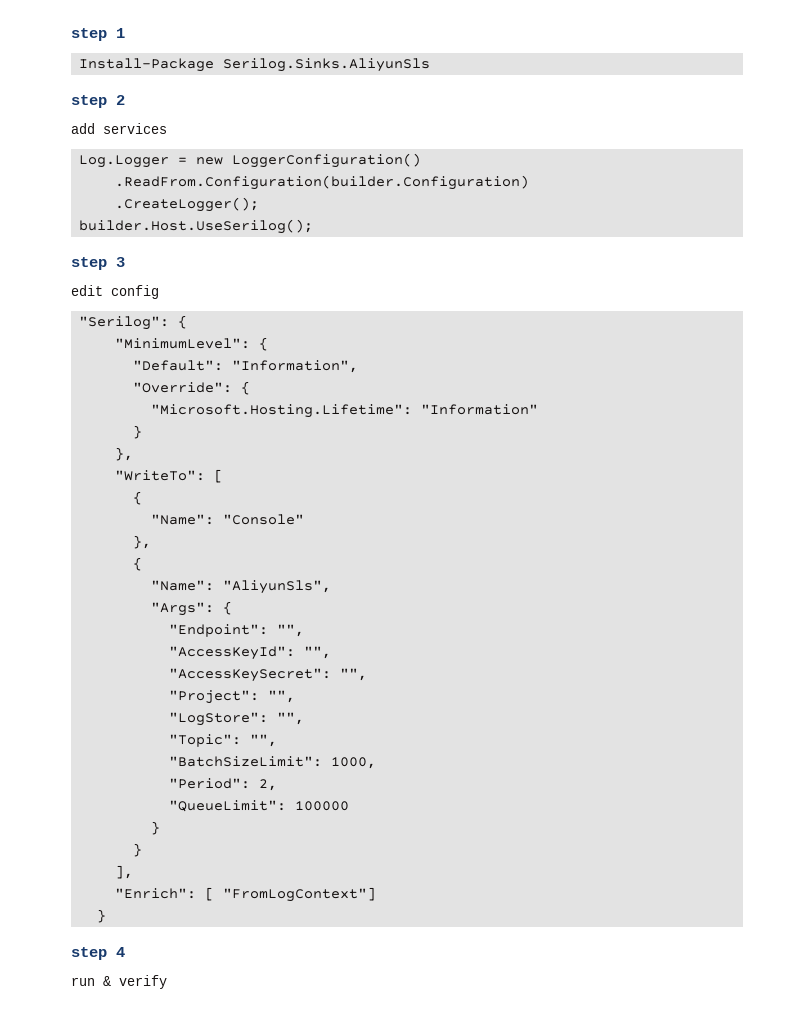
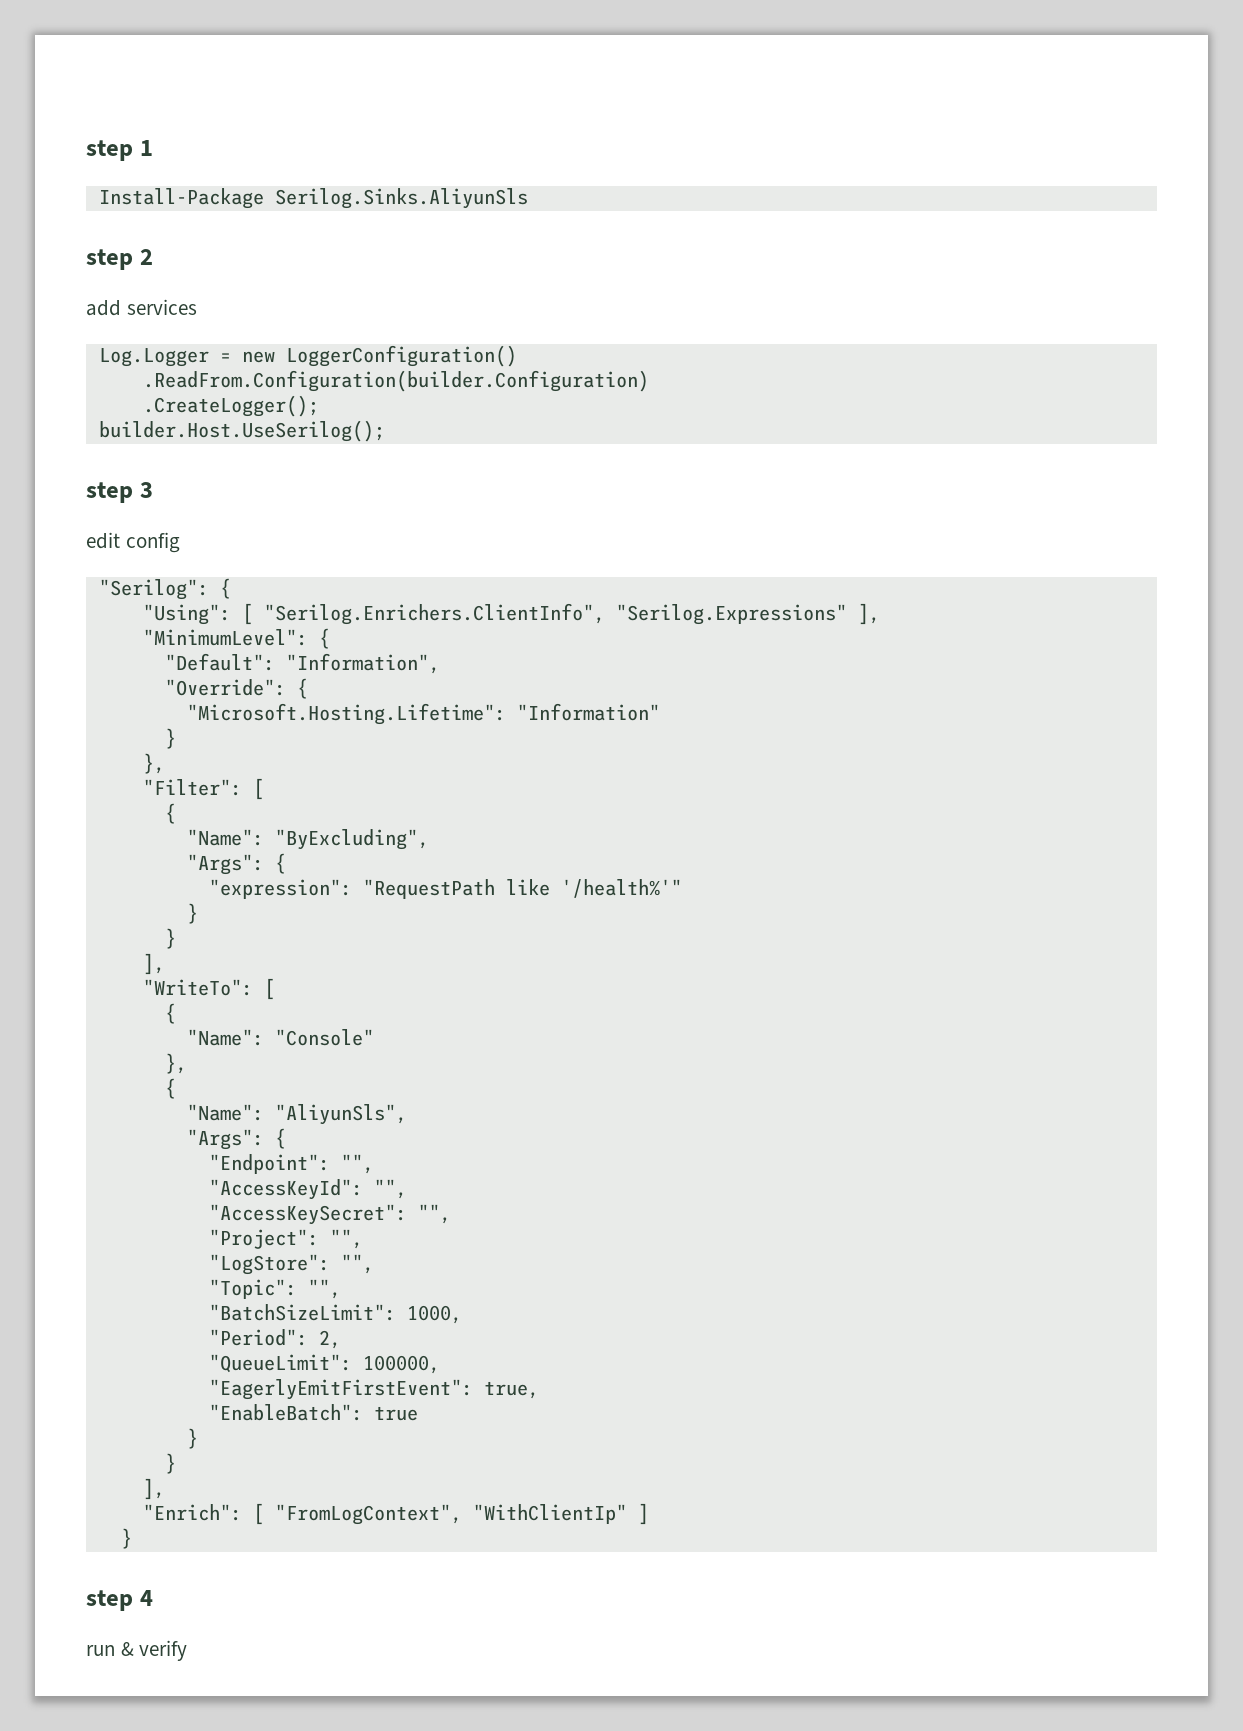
+ "Using": [ "Serilog.Enrichers.ClientInfo", "Serilog.Expressions" ],
+ "Filter": [
+ {
+ "Name": "ByExcluding",
+ "Args": {
+ "expression": "RequestPath like '/health%'"
+ }
+ }
+ ],
- "QueueLimit": 100000
+ "QueueLimit": 100000,
+ "EagerlyEmitFirstEvent": true,
+ "EnableBatch": true
- "Enrich": [ "FromLogContext"]
+ "Enrich": [ "FromLogContext", "WithClientIp" ]

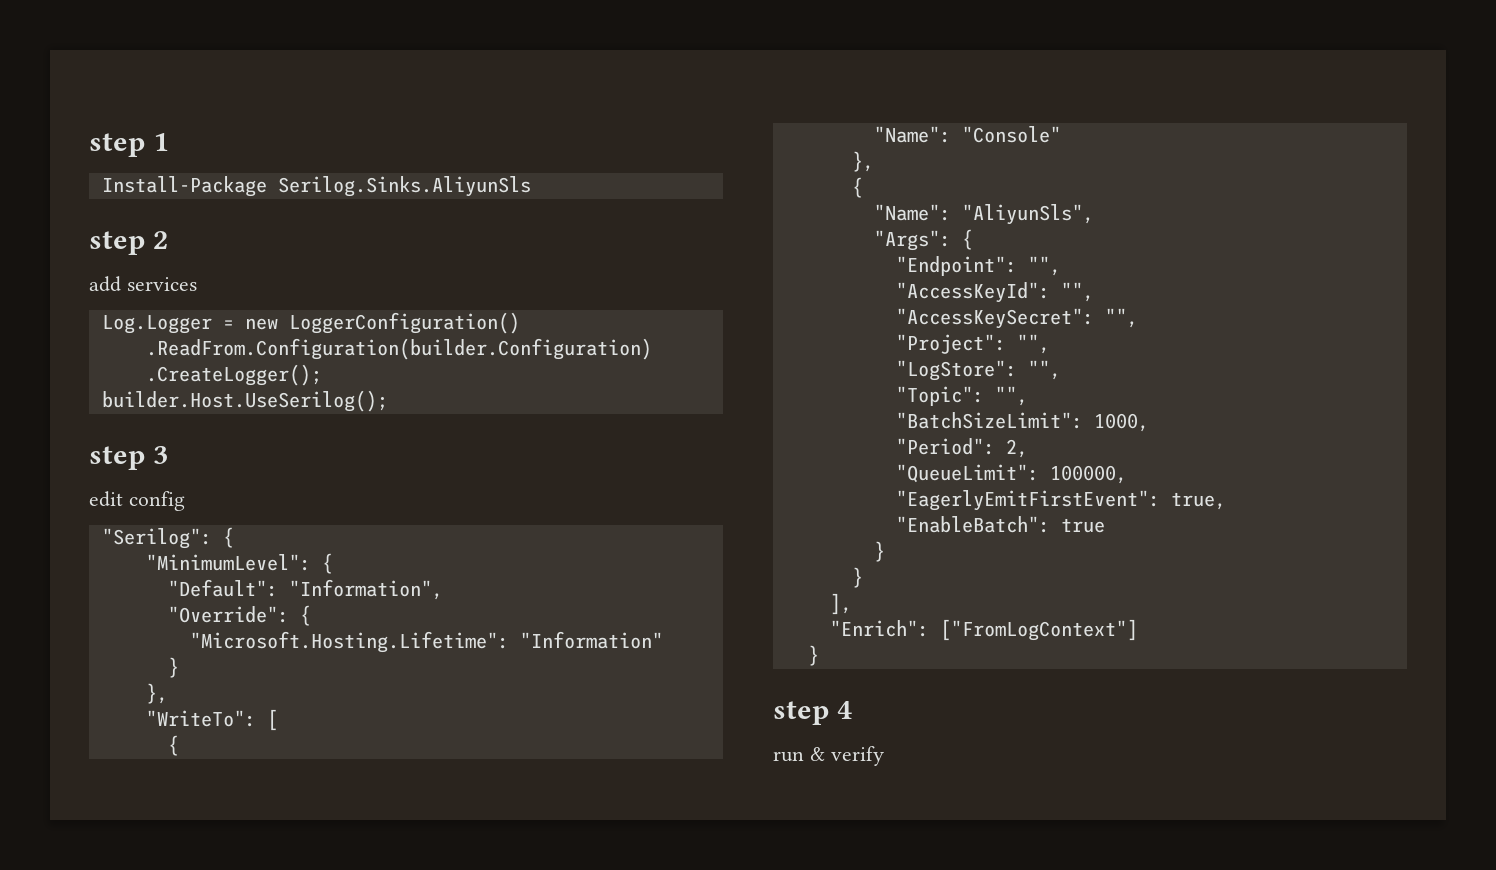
- "Using": [ "Serilog.Enrichers.ClientInfo", "Serilog.Expressions" ],
- "Filter": [
- {
- "Name": "ByExcluding",
- "Args": {
- "expression": "RequestPath like '/health%'"
- }
- }
- ],
- "Enrich": [ "FromLogContext", "WithClientIp" ]
+ "Enrich": ["FromLogContext"]

